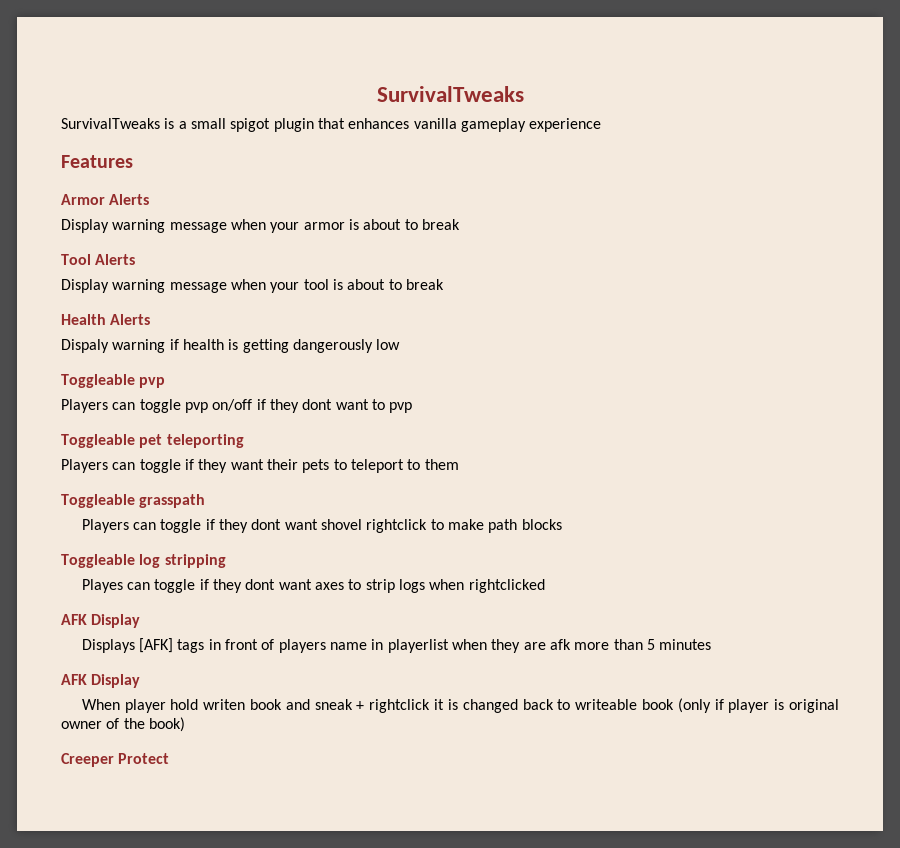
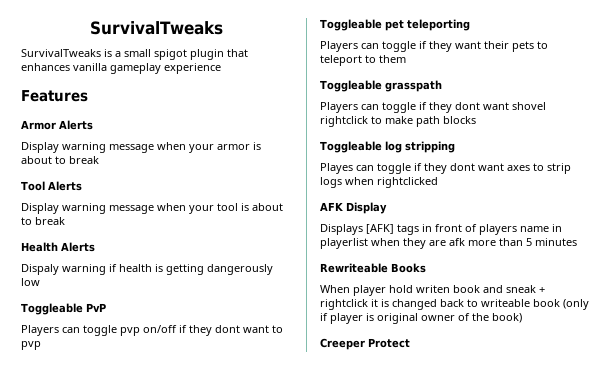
- Toggleable pvp
+ Toggleable PvP
  Displays [AFK] tags in front of players name in playerlist when they are afk more than 5 minutes
- AFK Display
+ Rewriteable Books

